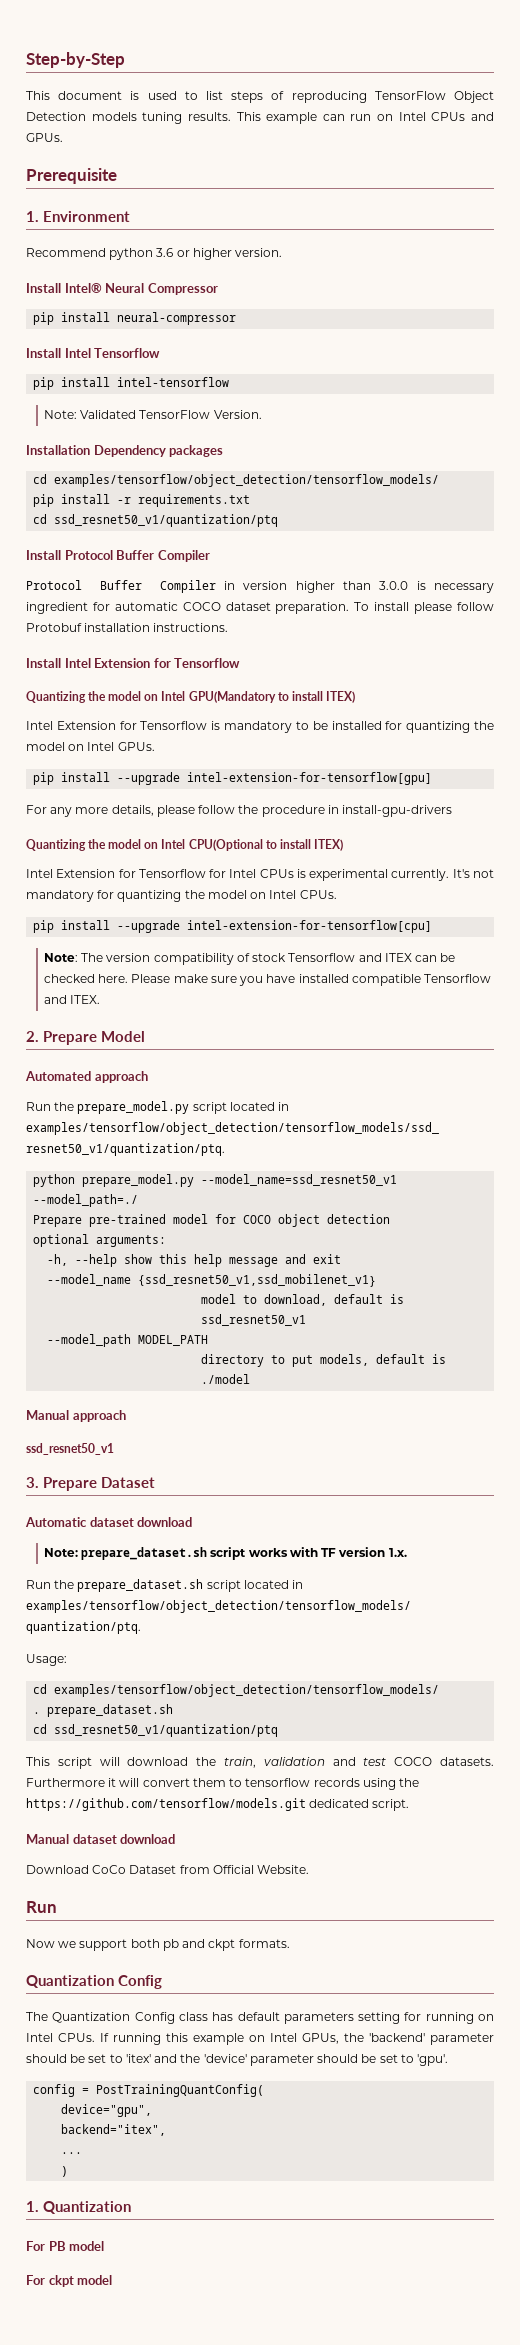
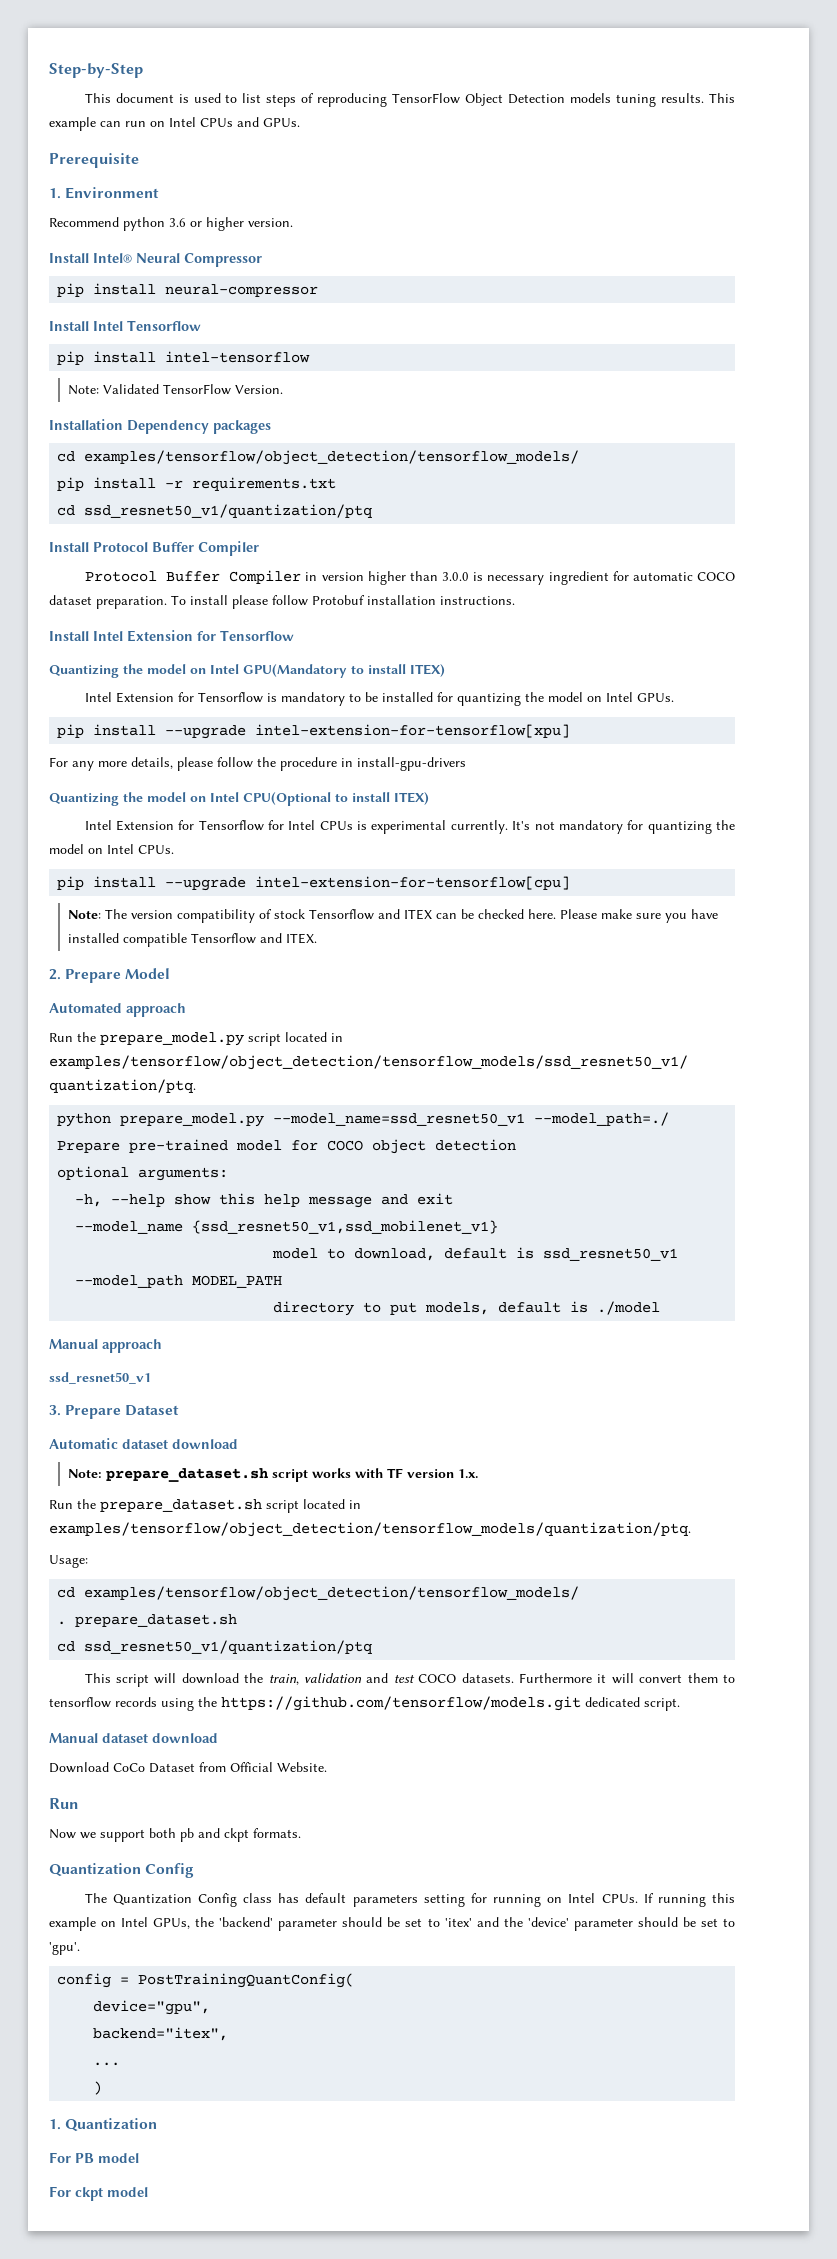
- pip install --upgrade intel-extension-for-tensorflow[gpu]
+ pip install --upgrade intel-extension-for-tensorflow[xpu]

